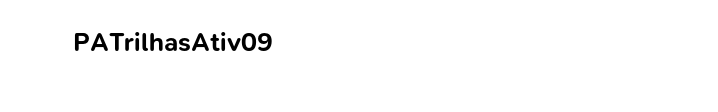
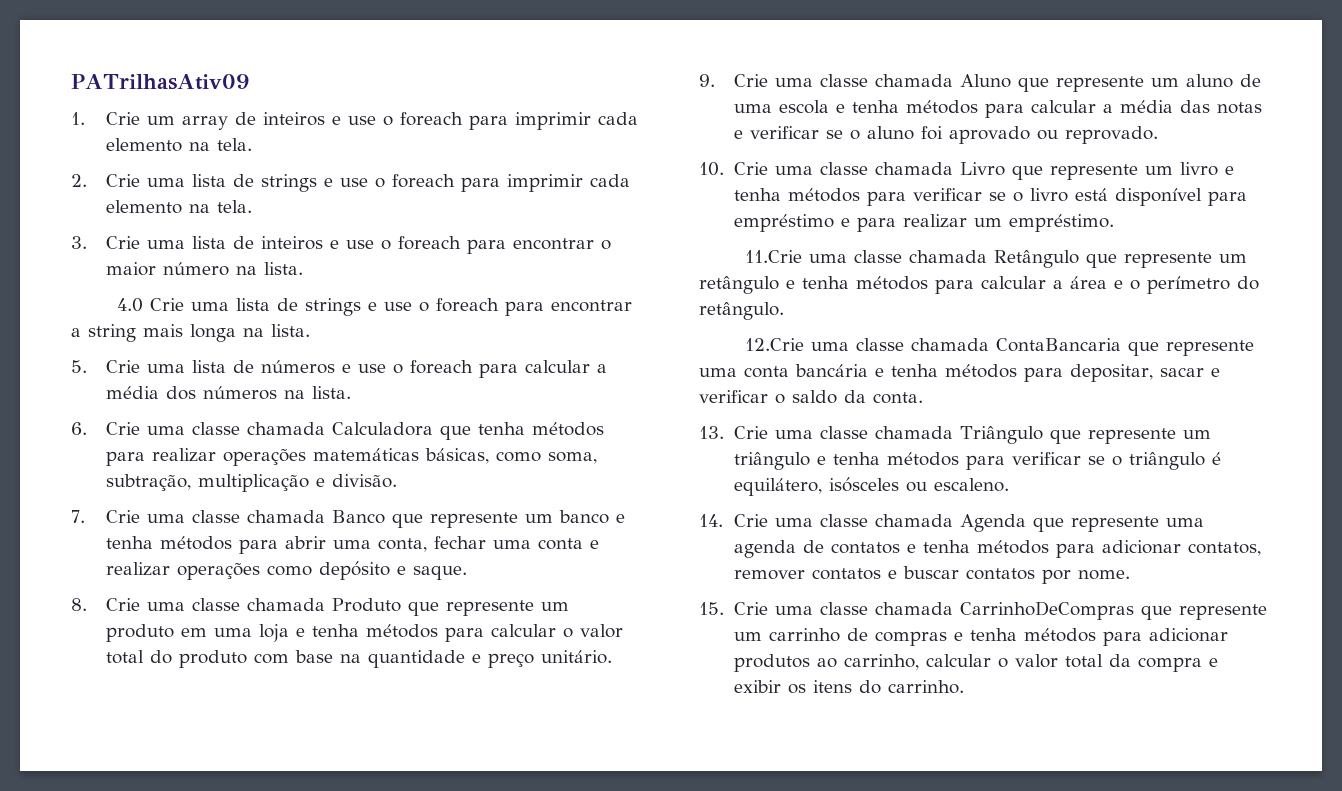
+ 1. Crie um array de inteiros e use o foreach para imprimir cada elemento na tela.
+ 2. Crie uma lista de strings e use o foreach para imprimir cada elemento na tela.
+ 3. Crie uma lista de inteiros e use o foreach para encontrar o maior número na lista.
+ 4.0 Crie uma lista de strings e use o foreach para encontrar a string mais longa na lista.
+ 5. Crie uma lista de números e use o foreach para calcular a média dos números na lista.
+ 6. Crie uma classe chamada Calculadora que tenha métodos para realizar operações matemáticas básicas, como soma, subtração, multiplicação e divisão.
+ 7. Crie uma classe chamada Banco que represente um banco e tenha métodos para abrir uma conta, fechar uma conta e realizar operações como depósito e saque.
+ 8. Crie uma classe chamada Produto que represente um produto em uma loja e tenha métodos para calcular o valor total do produto com base na quantidade e preço unitário.
+ 9. Crie uma classe chamada Aluno que represente um aluno de uma escola e tenha métodos para calcular a média das notas e verificar se o aluno foi aprovado ou reprovado.
+ 10. Crie uma classe chamada Livro que represente um livro e tenha métodos para verificar se o livro está disponível para empréstimo e para realizar um empréstimo.
+ 11.Crie uma classe chamada Retângulo que represente um retângulo e tenha métodos para calcular a área e o perímetro do retângulo.
+ 12.Crie uma classe chamada ContaBancaria que represente uma conta bancária e tenha métodos para depositar, sacar e verificar o saldo da conta.
+ 13. Crie uma classe chamada Triângulo que represente um triângulo e tenha métodos para verificar se o triângulo é equilátero, isósceles ou escaleno.
+ 14. Crie uma classe chamada Agenda que represente uma agenda de contatos e tenha métodos para adicionar contatos, remover contatos e buscar contatos por nome.
+ 15. Crie uma classe chamada CarrinhoDeCompras que represente um carrinho de compras e tenha métodos para adicionar produtos ao carrinho, calcular o valor total da compra e exibir os itens do carrinho.

